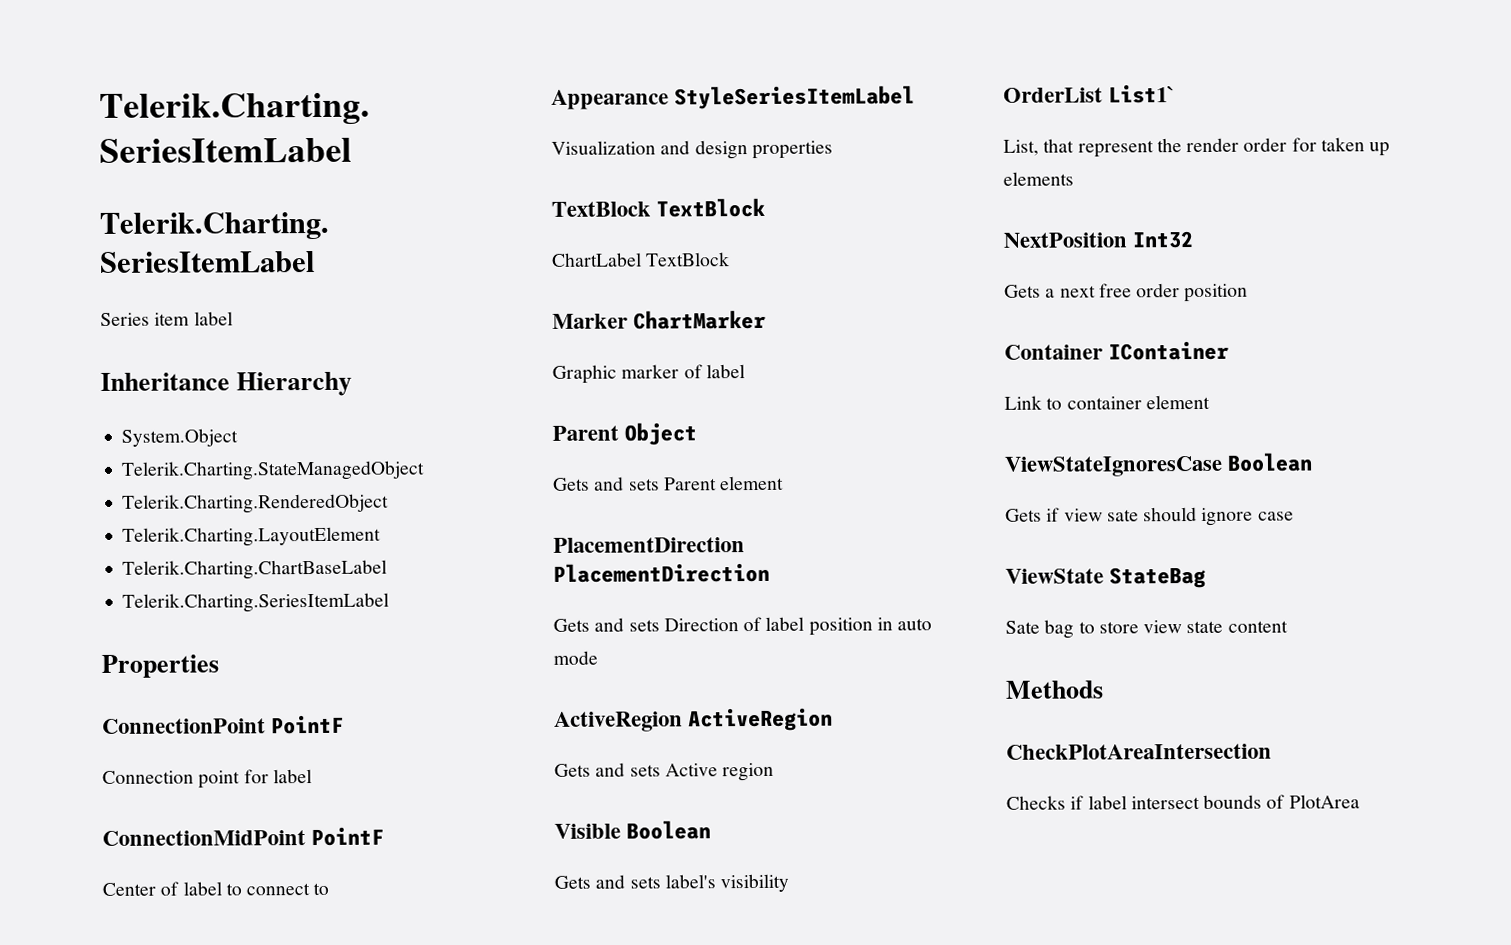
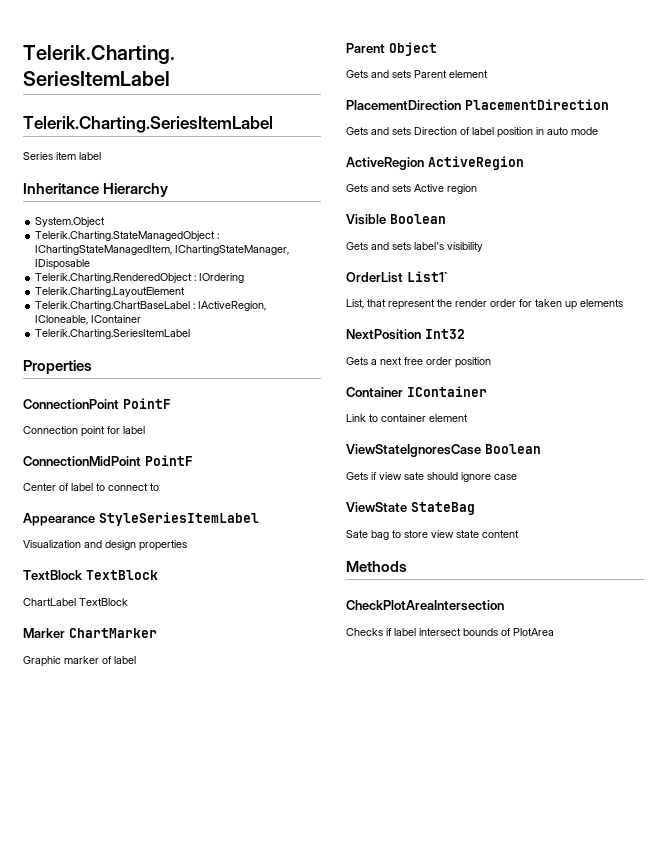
- Telerik.Charting.StateManagedObject
+ Telerik.Charting.StateManagedObject : IChartingStateManagedItem, IChartingStateManager, IDisposable
- Telerik.Charting.RenderedObject
+ Telerik.Charting.RenderedObject : IOrdering
- Telerik.Charting.ChartBaseLabel
+ Telerik.Charting.ChartBaseLabel : IActiveRegion, ICloneable, IContainer

